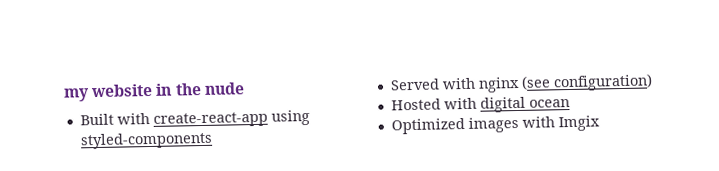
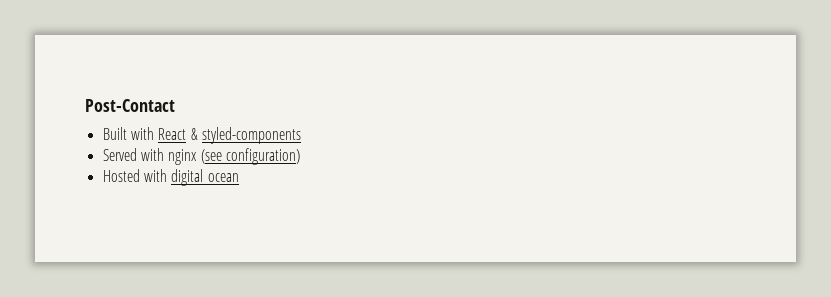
- my website in the nude
+ Post-Contact
- Built with create-react-app using styled-components
+ Built with React & styled-components
- Optimized images with Imgix

